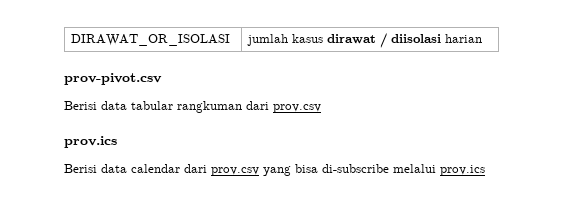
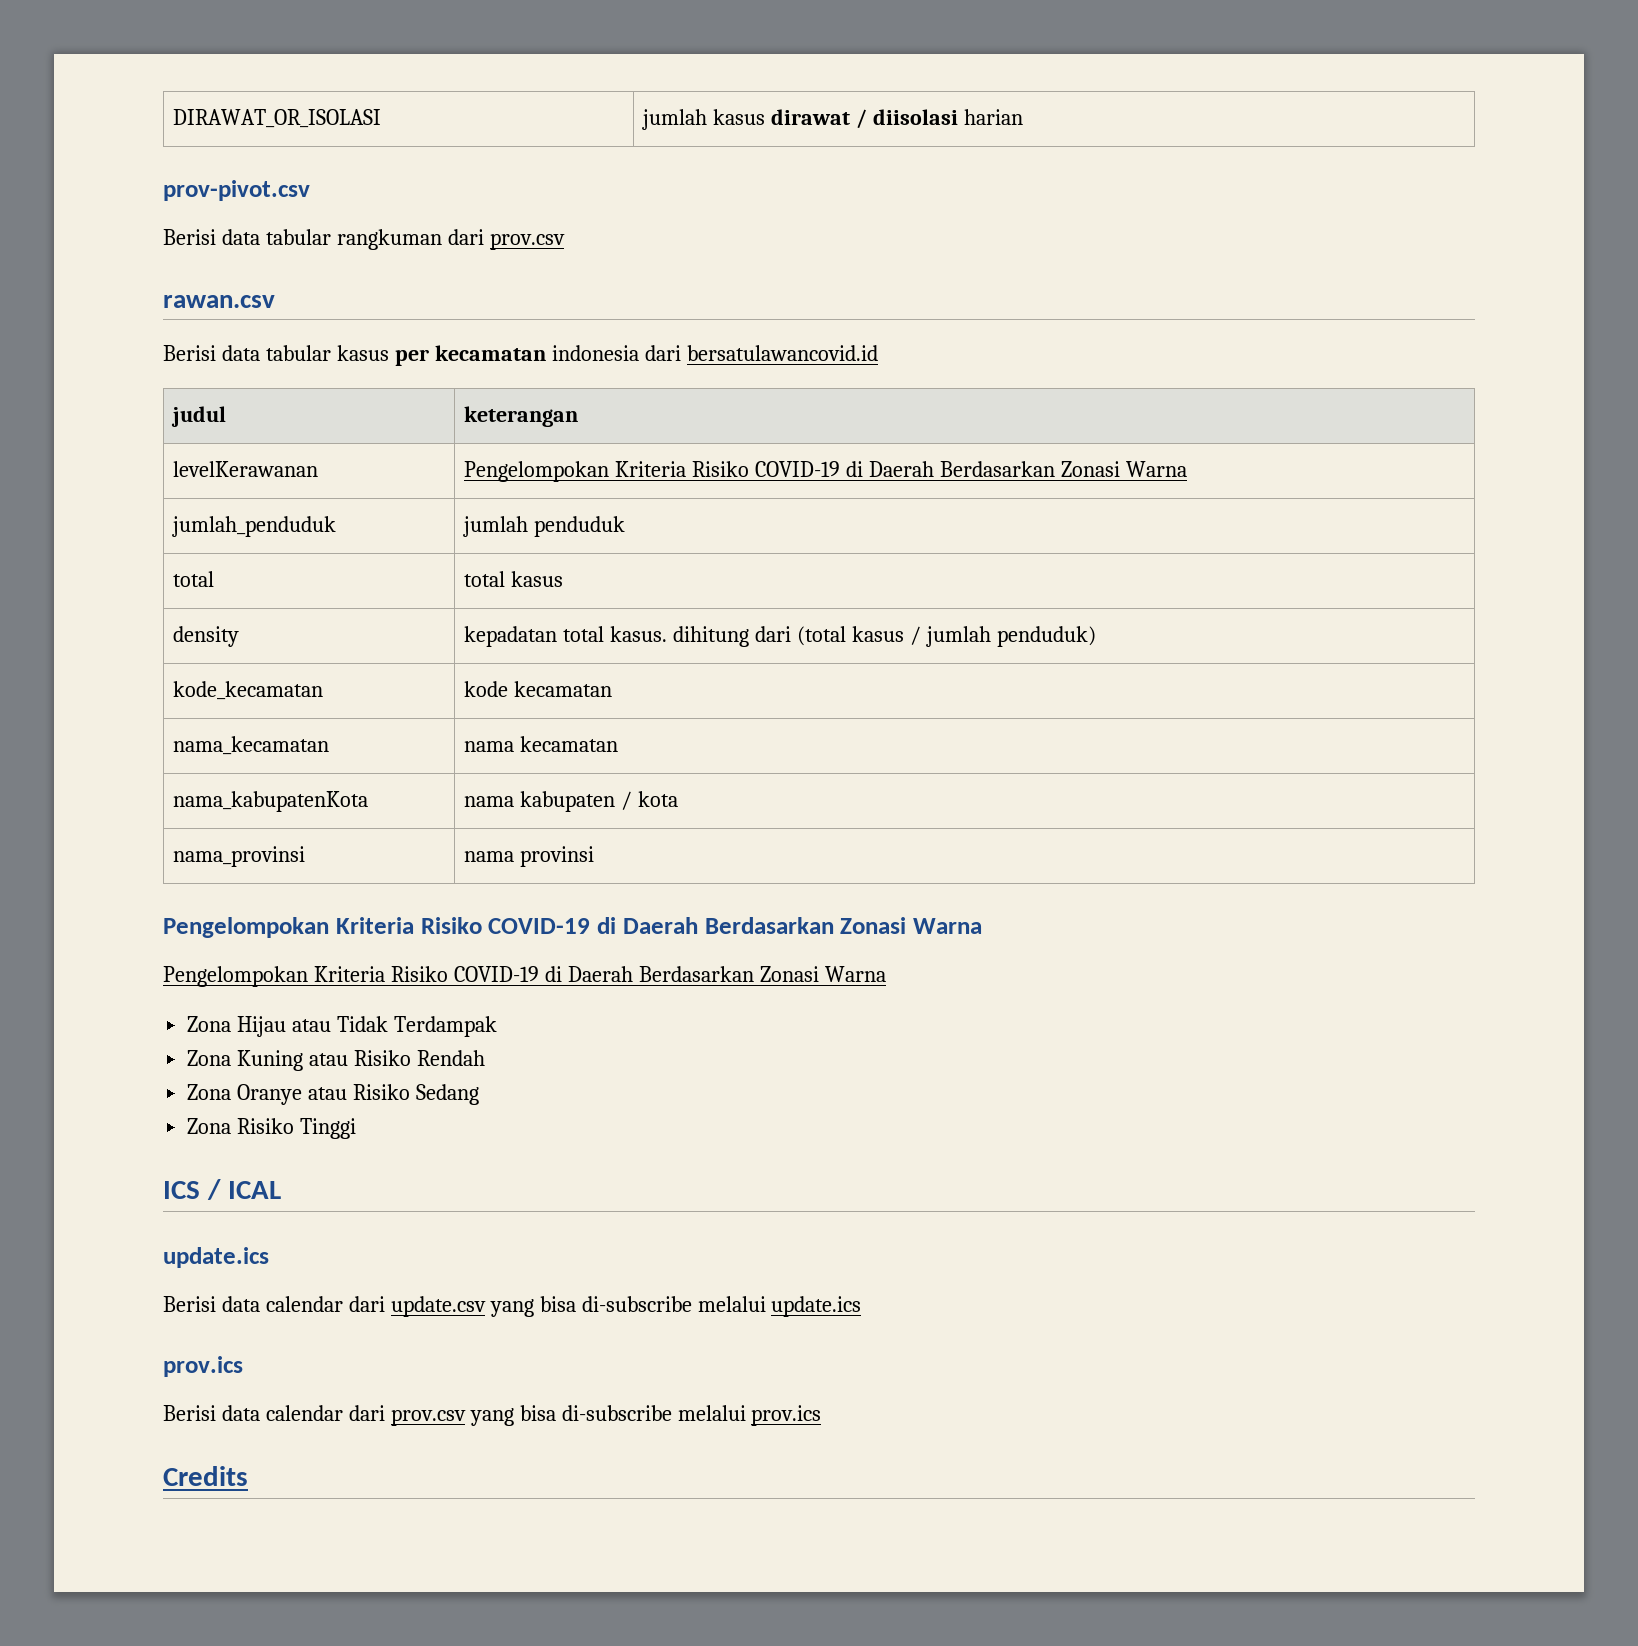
+ rawan.csv
+ Berisi data tabular kasus per kecamatan indonesia dari bersatulawancovid.id
+ judul | keterangan
+ levelKerawanan | Pengelompokan Kriteria Risiko COVID-19 di Daerah Berdasarkan Zonasi Warna
+ jumlah_penduduk | jumlah penduduk
+ total | total kasus
+ density | kepadatan total kasus. dihitung dari (total kasus / jumlah penduduk)
+ kode_kecamatan | kode kecamatan
+ nama_kecamatan | nama kecamatan
+ nama_kabupatenKota | nama kabupaten / kota
+ nama_provinsi | nama provinsi
+ Pengelompokan Kriteria Risiko COVID-19 di Daerah Berdasarkan Zonasi Warna
+ Pengelompokan Kriteria Risiko COVID-19 di Daerah Berdasarkan Zonasi Warna
+ Zona Hijau atau Tidak Terdampak
+ Zona Kuning atau Risiko Rendah
+ Zona Oranye atau Risiko Sedang
+ Zona Risiko Tinggi
+ ICS / ICAL
+ update.ics
+ Berisi data calendar dari update.csv yang bisa di-subscribe melalui update.ics
+ Credits

